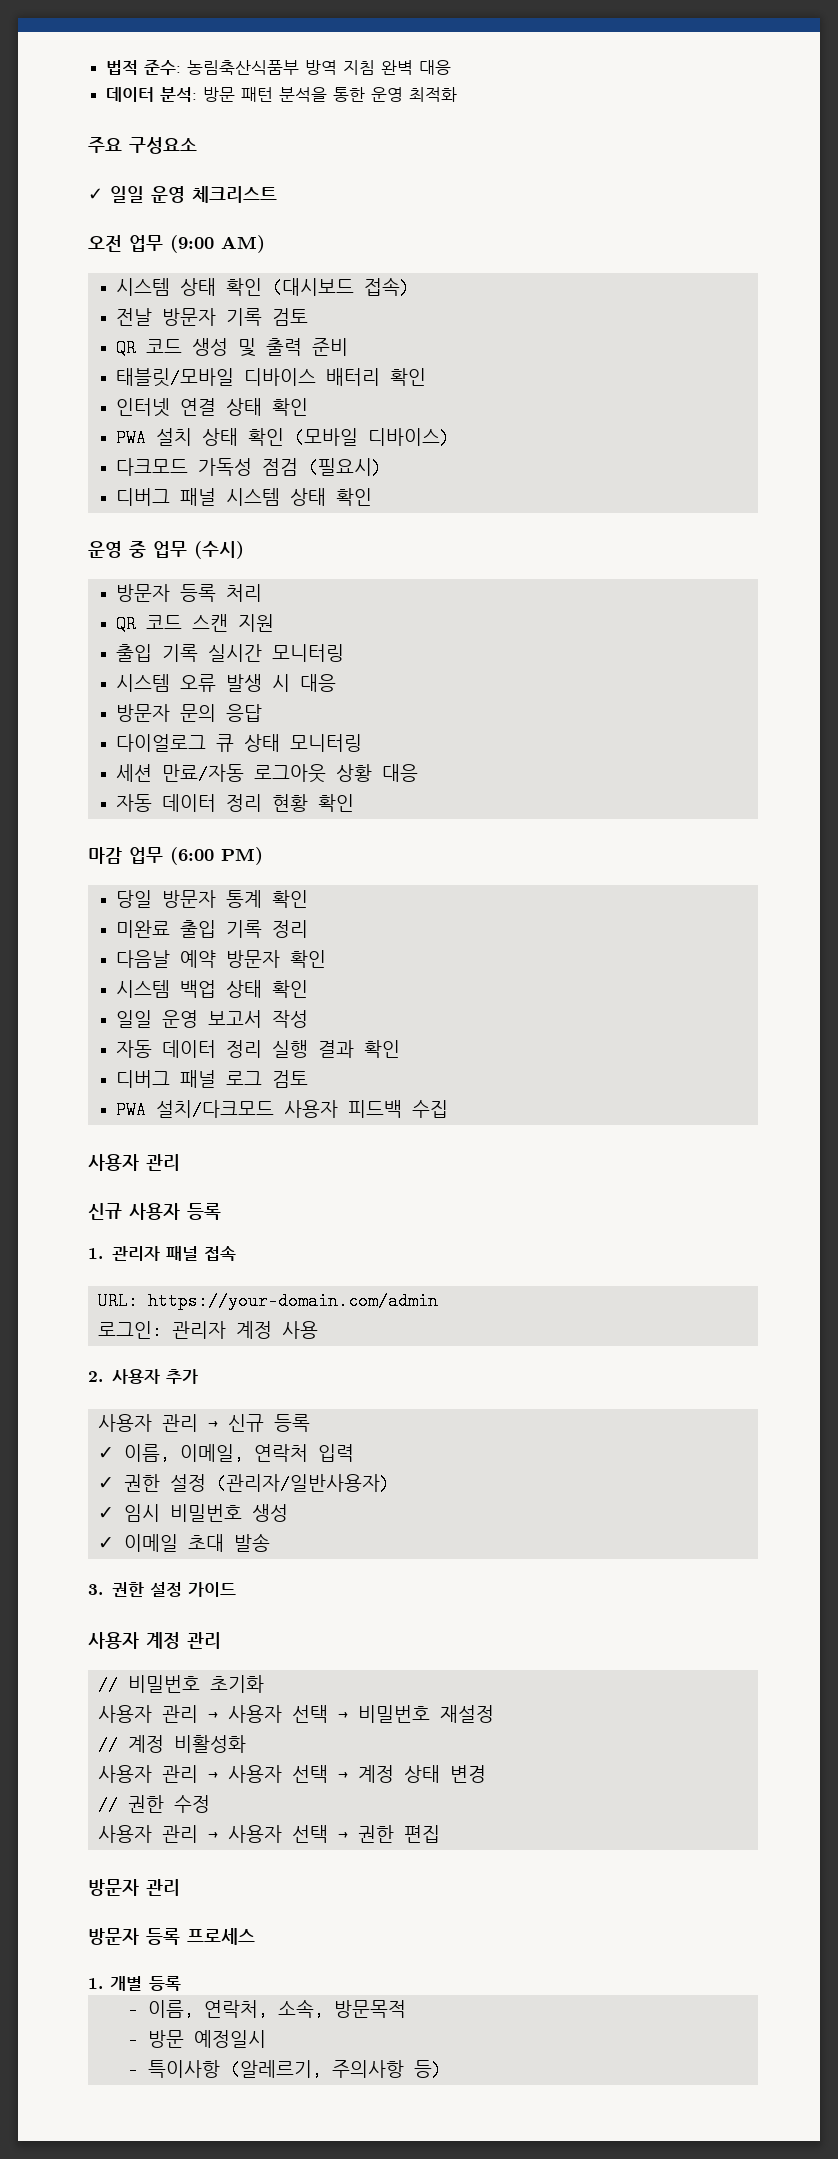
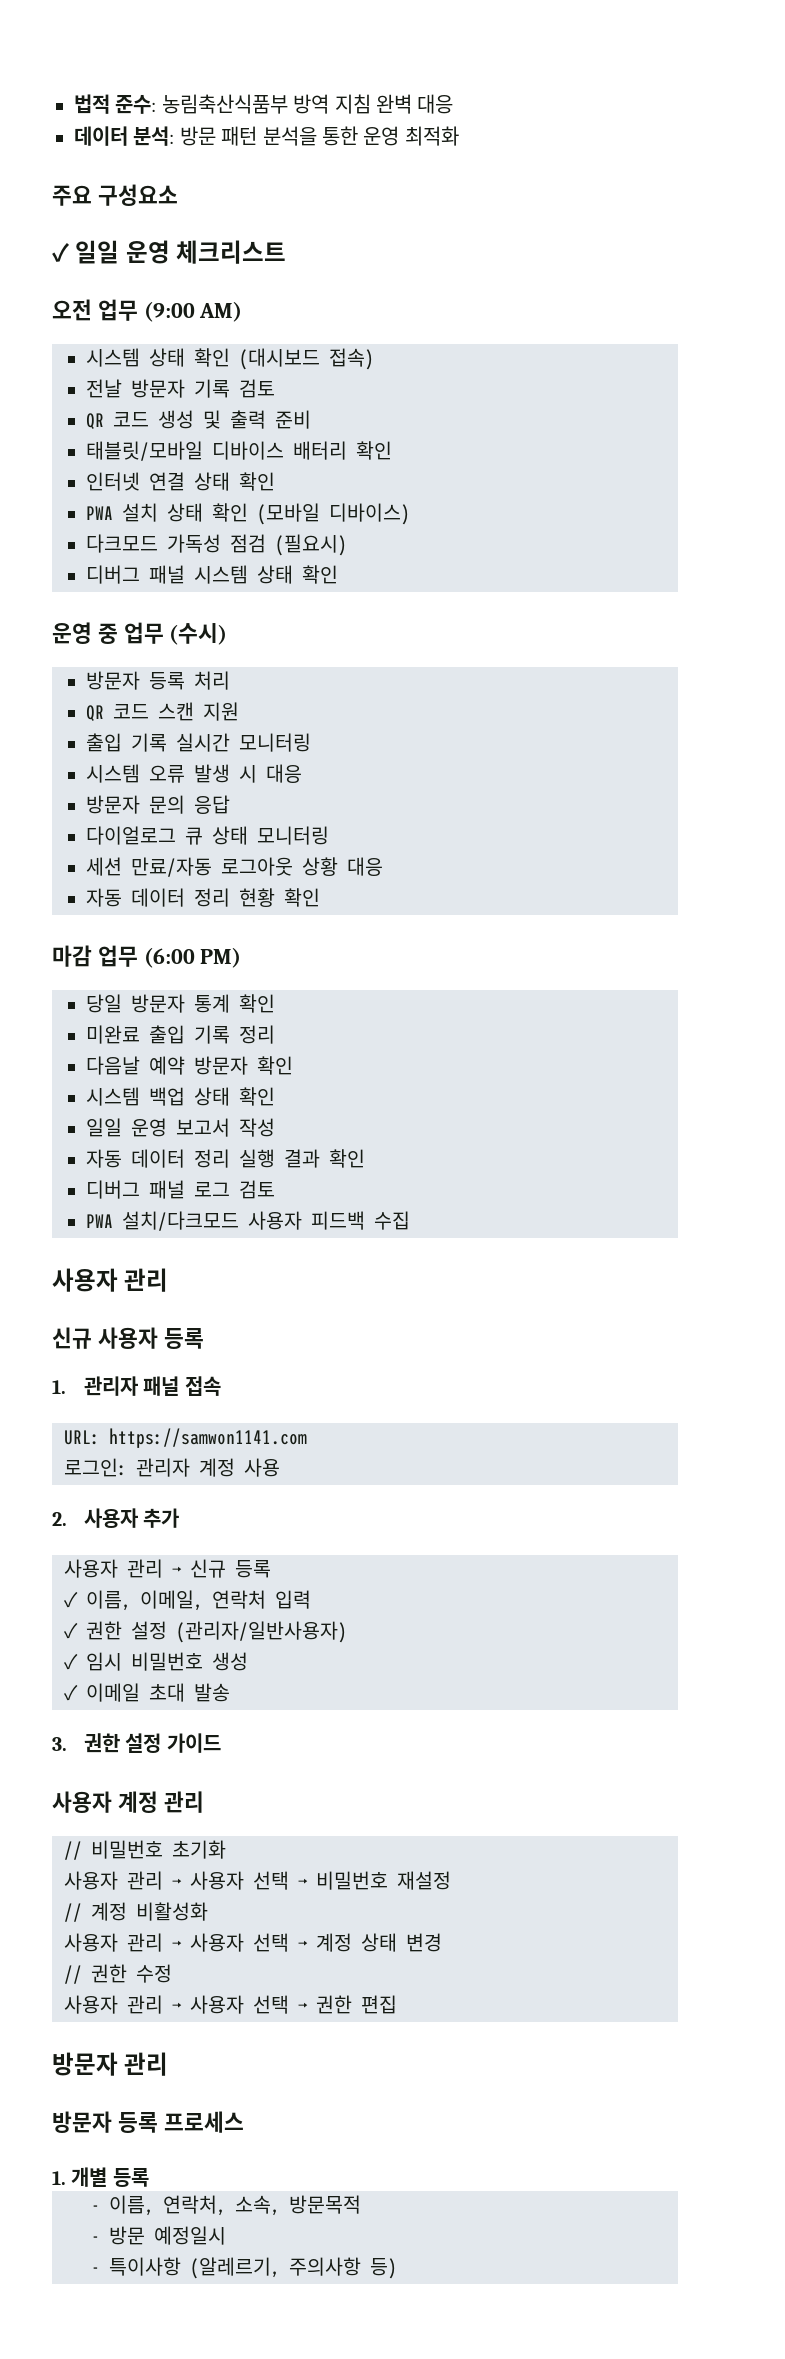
- URL: https://your-domain.com/admin
+ URL: https://samwon1141.com

